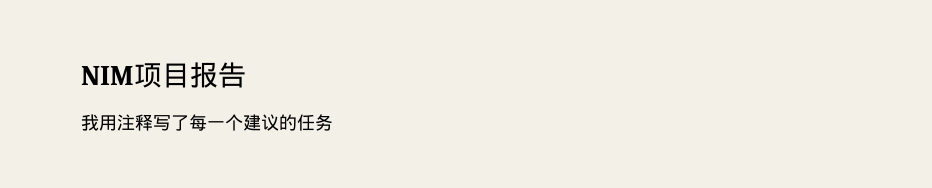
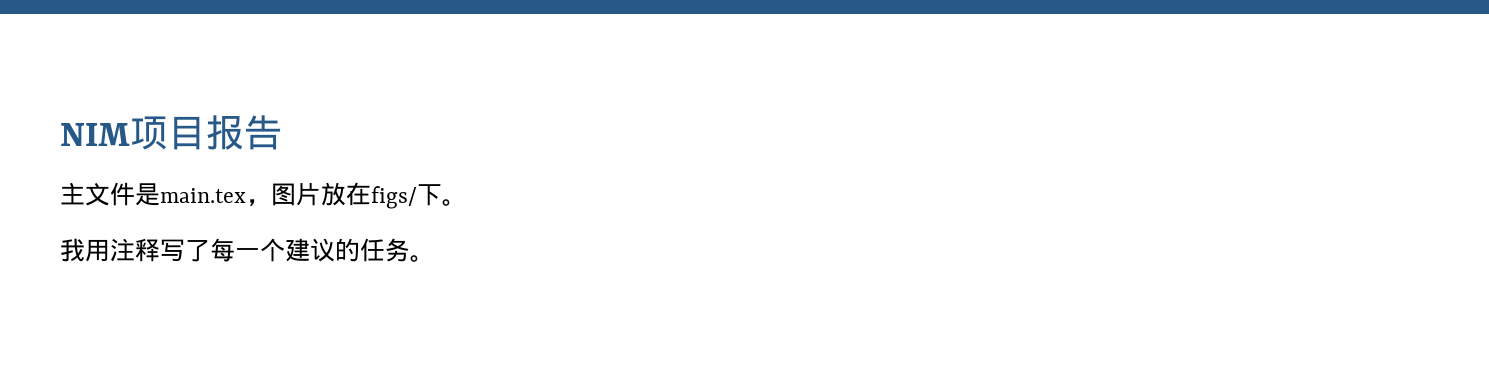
+ 主文件是main.tex，图片放在figs/下。
- 我用注释写了每一个建议的任务
+ 我用注释写了每一个建议的任务。

